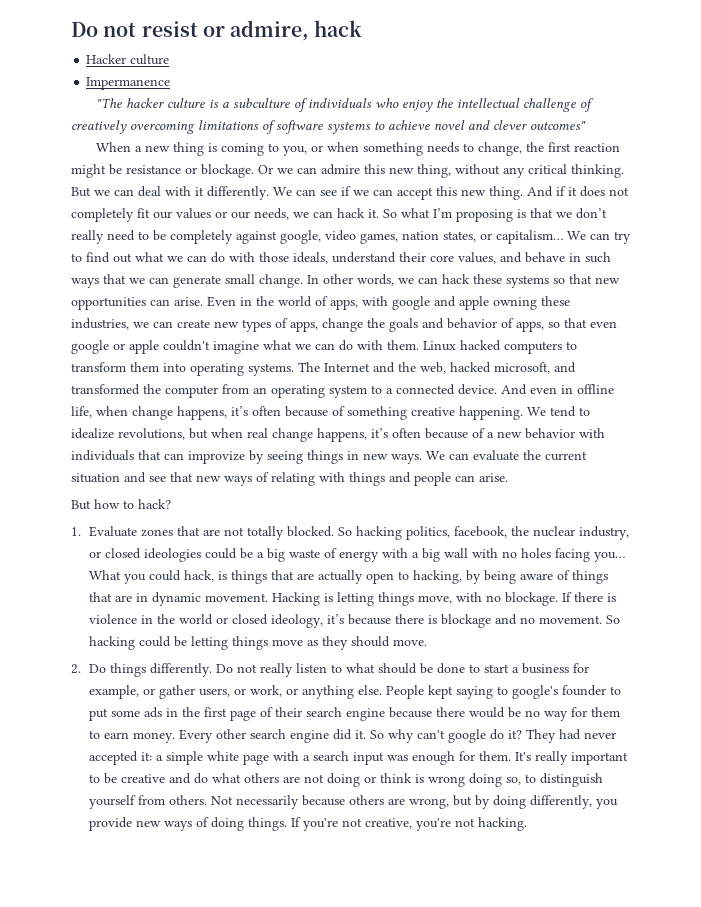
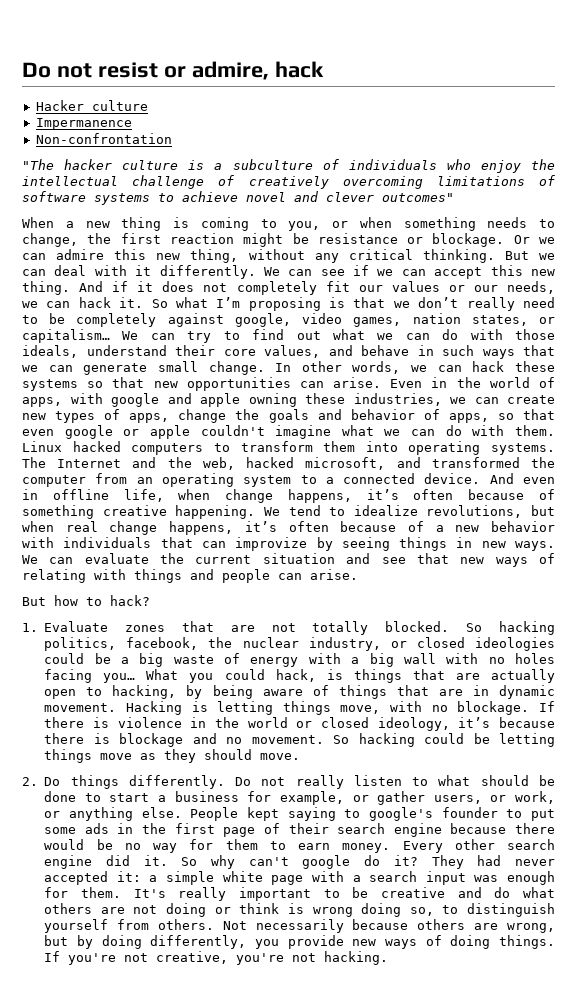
+ Non-confrontation

